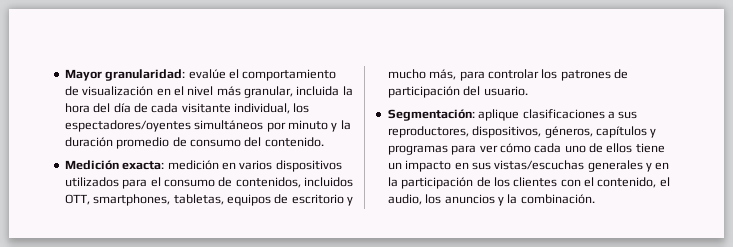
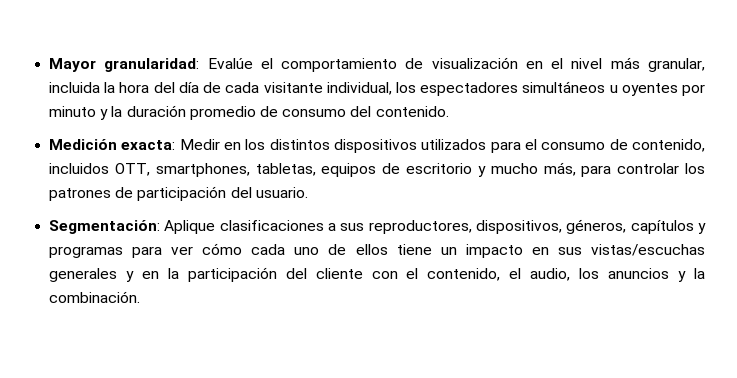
- Mayor granularidad: evalúe el comportamiento de visualización en el nivel más granular, incluida la hora del día de cada visitante individual, los espectadores/oyentes simultáneos por minuto y la duración promedio de consumo del contenido.
+ Mayor granularidad: Evalúe el comportamiento de visualización en el nivel más granular, incluida la hora del día de cada visitante individual, los espectadores simultáneos u oyentes por minuto y la duración promedio de consumo del contenido.
- Medición exacta: medición en varios dispositivos utilizados para el consumo de contenidos, incluidos OTT, smartphones, tabletas, equipos de escritorio y mucho más, para controlar los patrones de participación del usuario.
+ Medición exacta: Medir en los distintos dispositivos utilizados para el consumo de contenido, incluidos OTT, smartphones, tabletas, equipos de escritorio y mucho más, para controlar los patrones de participación del usuario.
- Segmentación: aplique clasificaciones a sus reproductores, dispositivos, géneros, capítulos y programas para ver cómo cada uno de ellos tiene un impacto en sus vistas/escuchas generales y en la participación de los clientes con el contenido, el audio, los anuncios y la combinación.
+ Segmentación: Aplique clasificaciones a sus reproductores, dispositivos, géneros, capítulos y programas para ver cómo cada uno de ellos tiene un impacto en sus vistas/escuchas generales y en la participación del cliente con el contenido, el audio, los anuncios y la combinación.

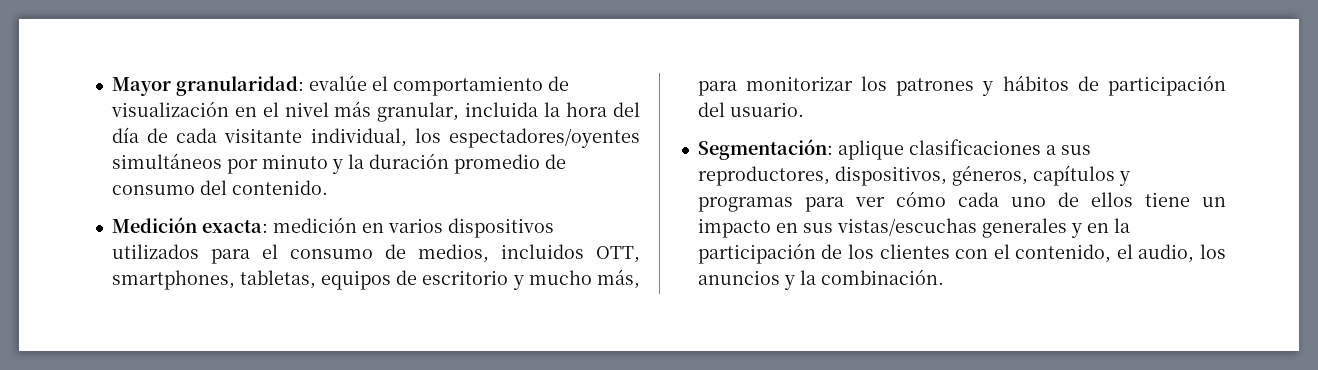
- Mayor granularidad: Evalúe el comportamiento de visualización en el nivel más granular, incluida la hora del día de cada visitante individual, los espectadores simultáneos u oyentes por minuto y la duración promedio de consumo del contenido.
+ Mayor granularidad: evalúe el comportamiento de visualización en el nivel más granular, incluida la hora del día de cada visitante individual, los espectadores/oyentes simultáneos por minuto y la duración promedio de consumo del contenido.
- Medición exacta: Medir en los distintos dispositivos utilizados para el consumo de contenido, incluidos OTT, smartphones, tabletas, equipos de escritorio y mucho más, para controlar los patrones de participación del usuario.
+ Medición exacta: medición en varios dispositivos utilizados para el consumo de medios, incluidos OTT, smartphones, tabletas, equipos de escritorio y mucho más, para monitorizar los patrones y hábitos de participación del usuario.
- Segmentación: Aplique clasificaciones a sus reproductores, dispositivos, géneros, capítulos y programas para ver cómo cada uno de ellos tiene un impacto en sus vistas/escuchas generales y en la participación del cliente con el contenido, el audio, los anuncios y la combinación.
+ Segmentación: aplique clasificaciones a sus reproductores, dispositivos, géneros, capítulos y programas para ver cómo cada uno de ellos tiene un impacto en sus vistas/escuchas generales y en la participación de los clientes con el contenido, el audio, los anuncios y la combinación.

